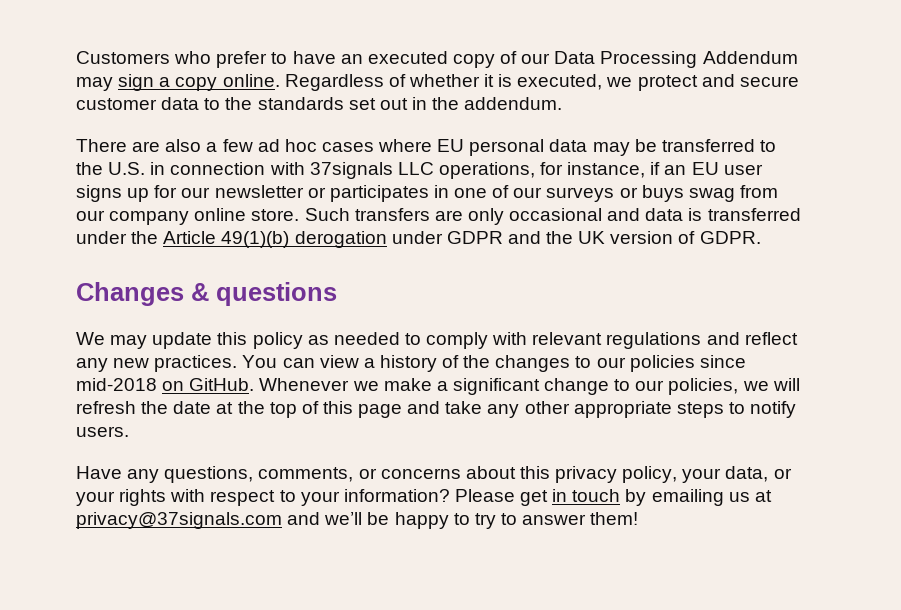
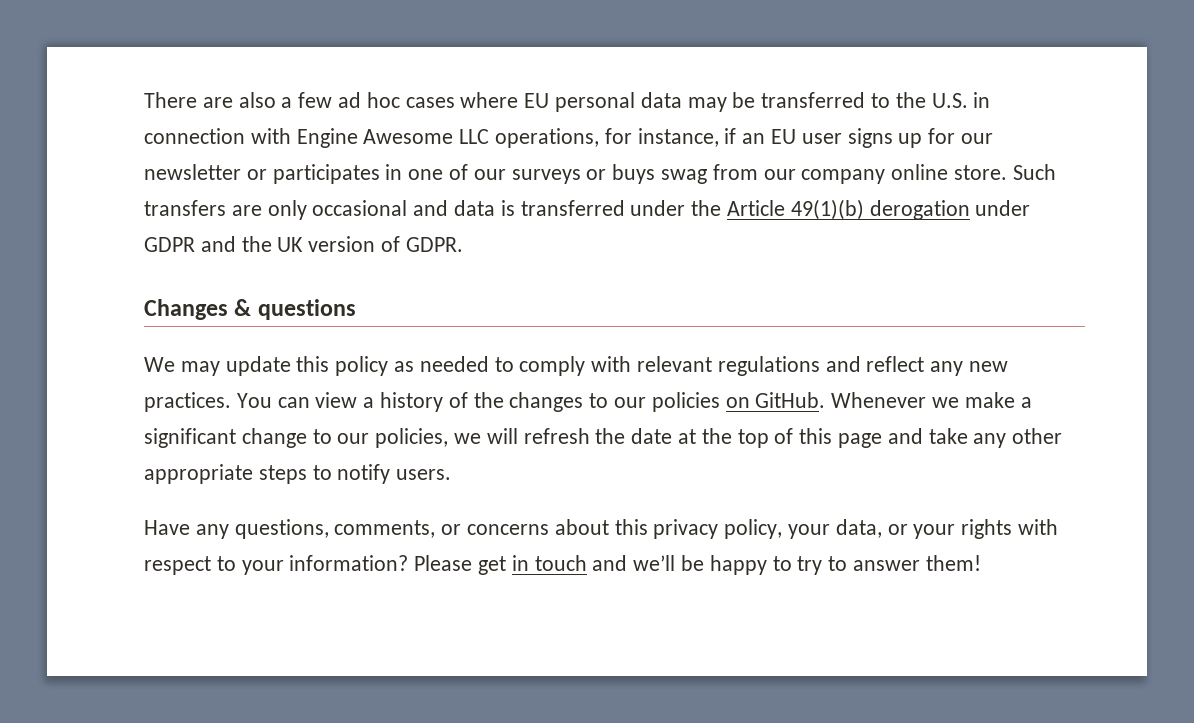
- Customers who prefer to have an executed copy of our Data Processing Addendum may sign a copy online. Regardless of whether it is executed, we protect and secure customer data to the standards set out in the addendum.
- There are also a few ad hoc cases where EU personal data may be transferred to the U.S. in connection with 37signals LLC operations, for instance, if an EU user signs up for our newsletter or participates in one of our surveys or buys swag from our company online store.
+ There are also a few ad hoc cases where EU personal data may be transferred to the U.S. in connection with Engine Awesome LLC operations, for instance, if an EU user signs up for our newsletter or participates in one of our surveys or buys swag from our company online store.
- You can view a history of the changes to our policies since mid-2018 on GitHub.
+ You can view a history of the changes to our policies on GitHub.
- Please get in touch by emailing us at privacy@37signals.com and we’ll be happy to try to answer them!
+ Please get in touch and we’ll be happy to try to answer them!

